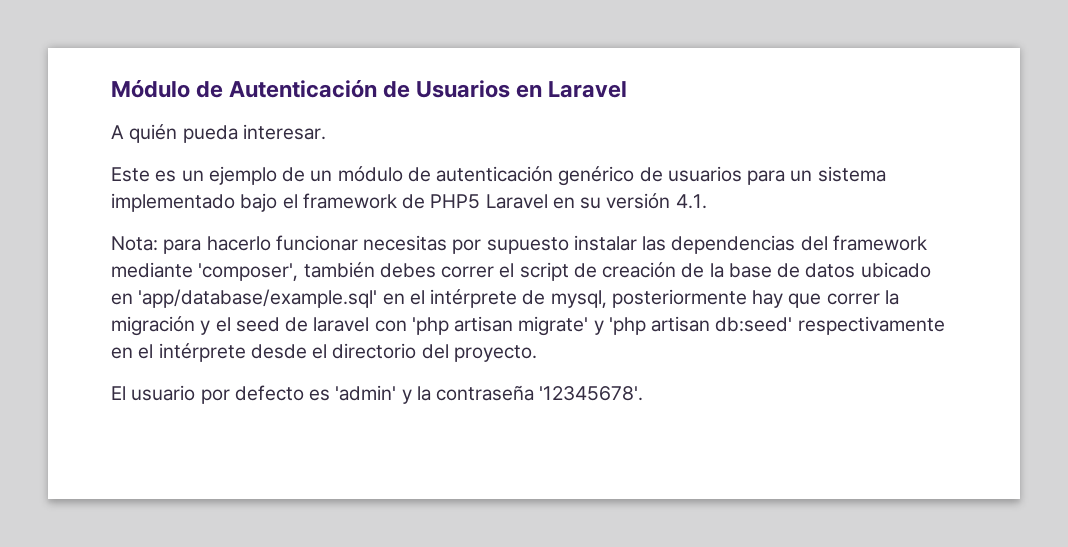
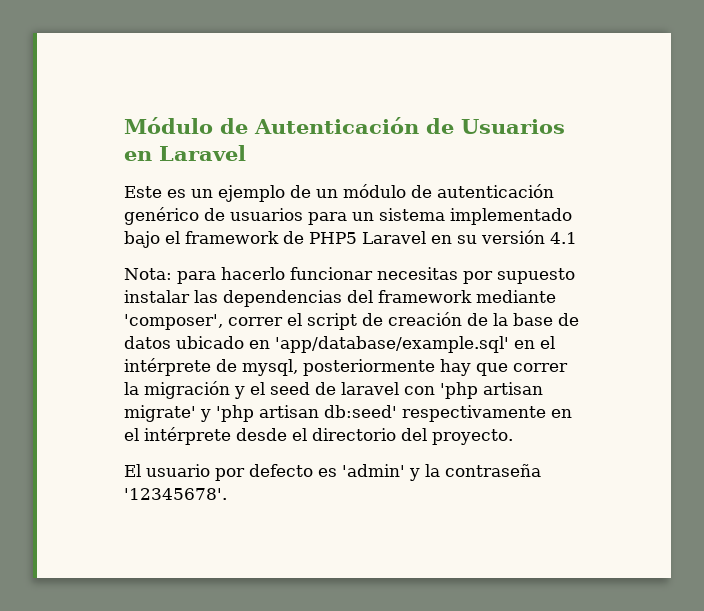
- A quién pueda interesar.
- Este es un ejemplo de un módulo de autenticación genérico de usuarios para un sistema implementado bajo el framework de PHP5 Laravel en su versión 4.1.
+ Este es un ejemplo de un módulo de autenticación genérico de usuarios para un sistema implementado bajo el framework de PHP5 Laravel en su versión 4.1
- Nota: para hacerlo funcionar necesitas por supuesto instalar las dependencias del framework mediante 'composer', también debes correr el script de creación de la base de datos ubicado en 'app/database/example.sql' en el intérprete de mysql, posteriormente hay que correr la migración y el seed de laravel con 'php artisan migrate' y 'php artisan db:seed' respectivamente en el intérprete desde el directorio del proyecto.
+ Nota: para hacerlo funcionar necesitas por supuesto instalar las dependencias del framework mediante 'composer', correr el script de creación de la base de datos ubicado en 'app/database/example.sql' en el intérprete de mysql, posteriormente hay que correr la migración y el seed de laravel con 'php artisan migrate' y 'php artisan db:seed' respectivamente en el intérprete desde el directorio del proyecto.

